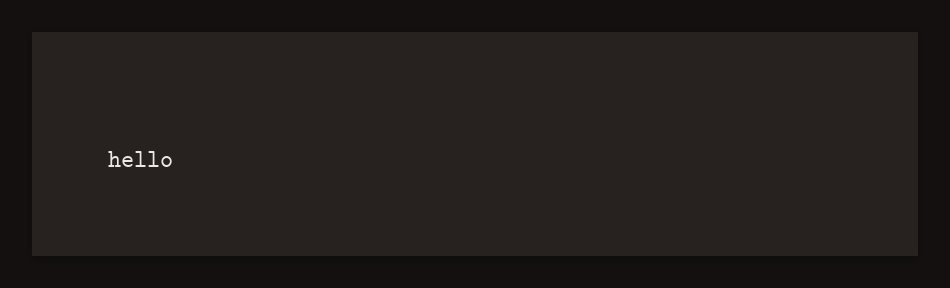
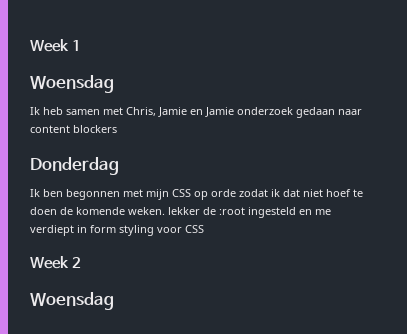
- hello
+ Week 1
+ Woensdag
+ Ik heb samen met Chris, Jamie en Jamie onderzoek gedaan naar content blockers
+ Donderdag
+ Ik ben begonnen met mijn CSS op orde zodat ik dat niet hoef te doen de komende weken. lekker de :root ingesteld en me verdiept in form styling voor CSS
+ Week 2
+ Woensdag

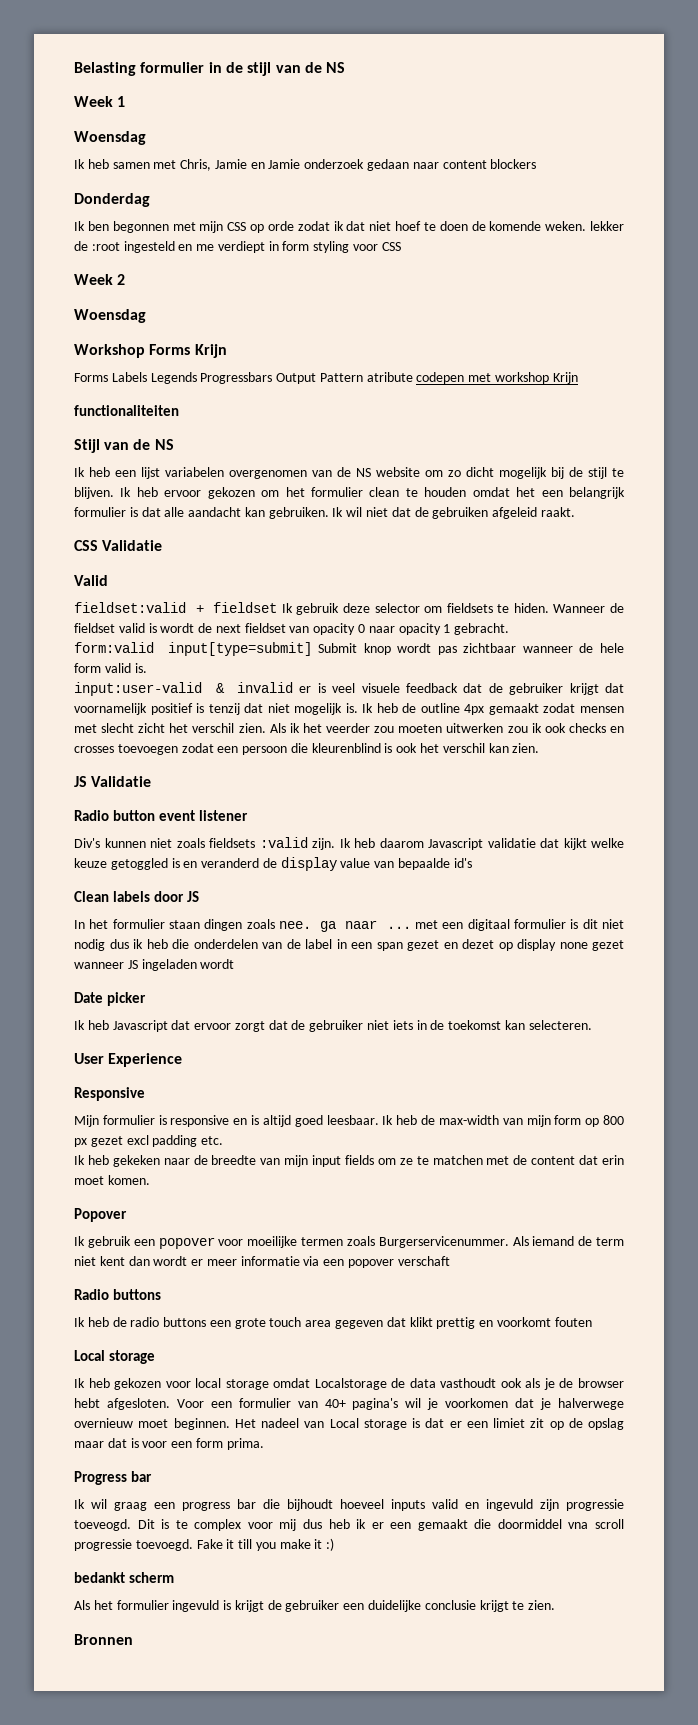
+ Belasting formulier in de stijl van de NS
+ Workshop Forms Krijn
+ Forms Labels Legends Progressbars Output Pattern atribute codepen met workshop Krijn
+ functionaliteiten
+ Stijl van de NS
+ Ik heb een lijst variabelen overgenomen van de NS website om zo dicht mogelijk bij de stijl te blijven. Ik heb ervoor gekozen om het formulier clean te houden omdat het een belangrijk formulier is dat alle aandacht kan gebruiken. Ik wil niet dat de gebruiken afgeleid raakt.
+ CSS Validatie
+ Valid
+ fieldset:valid + fieldset Ik gebruik deze selector om fieldsets te hiden. Wanneer de fieldset valid is wordt de next fieldset van opacity 0 naar opacity 1 gebracht.
+ form:valid input[type=submit] Submit knop wordt pas zichtbaar wanneer de hele form valid is.
+ input:user-valid & invalid er is veel visuele feedback dat de gebruiker krijgt dat voornamelijk positief is tenzij dat niet mogelijk is. Ik heb de outline 4px gemaakt zodat mensen met slecht zicht het verschil zien. Als ik het veerder zou moeten uitwerken zou ik ook checks en crosses toevoegen zodat een persoon die kleurenblind is ook het verschil kan zien.
+ JS Validatie
+ Radio button event listener
+ Div's kunnen niet zoals fieldsets :valid zijn. Ik heb daarom Javascript validatie dat kijkt welke keuze getoggled is en veranderd de display value van bepaalde id's
+ Clean labels door JS
+ In het formulier staan dingen zoals nee. ga naar ... met een digitaal formulier is dit niet nodig dus ik heb die onderdelen van de label in een span gezet en dezet op display none gezet wanneer JS ingeladen wordt
+ Date picker
+ Ik heb Javascript dat ervoor zorgt dat de gebruiker niet iets in de toekomst kan selecteren.
+ User Experience
+ Responsive
+ Mijn formulier is responsive en is altijd goed leesbaar. Ik heb de max-width van mijn form op 800 px gezet excl padding etc.
+ Ik heb gekeken naar de breedte van mijn input fields om ze te matchen met de content dat erin moet komen.
+ Popover
+ Ik gebruik een popover voor moeilijke termen zoals Burgerservicenummer. Als iemand de term niet kent dan wordt er meer informatie via een popover verschaft
+ Radio buttons
+ Ik heb de radio buttons een grote touch area gegeven dat klikt prettig en voorkomt fouten
+ Local storage
+ Ik heb gekozen voor local storage omdat Localstorage de data vasthoudt ook als je de browser hebt afgesloten. Voor een formulier van 40+ pagina's wil je voorkomen dat je halverwege overnieuw moet beginnen. Het nadeel van Local storage is dat er een limiet zit op de opslag maar dat is voor een form prima.
+ Progress bar
+ Ik wil graag een progress bar die bijhoudt hoeveel inputs valid en ingevuld zijn progressie toeveogd. Dit is te complex voor mij dus heb ik er een gemaakt die doormiddel vna scroll progressie toevoegd. Fake it till you make it :)
+ bedankt scherm
+ Als het formulier ingevuld is krijgt de gebruiker een duidelijke conclusie krijgt te zien.
+ Bronnen

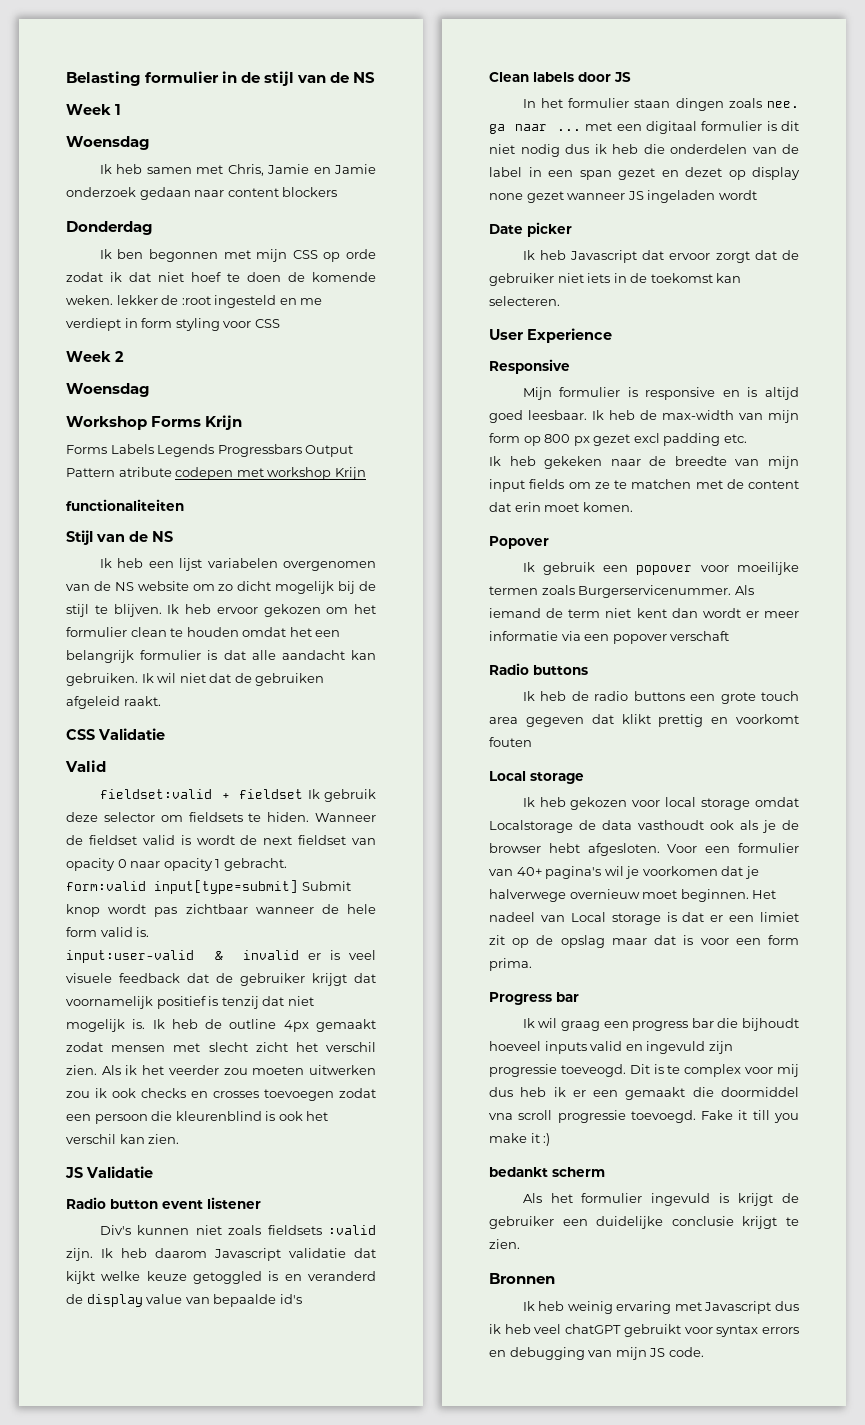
+ Ik heb weinig ervaring met Javascript dus ik heb veel chatGPT gebruikt voor syntax errors en debugging van mijn JS code.

